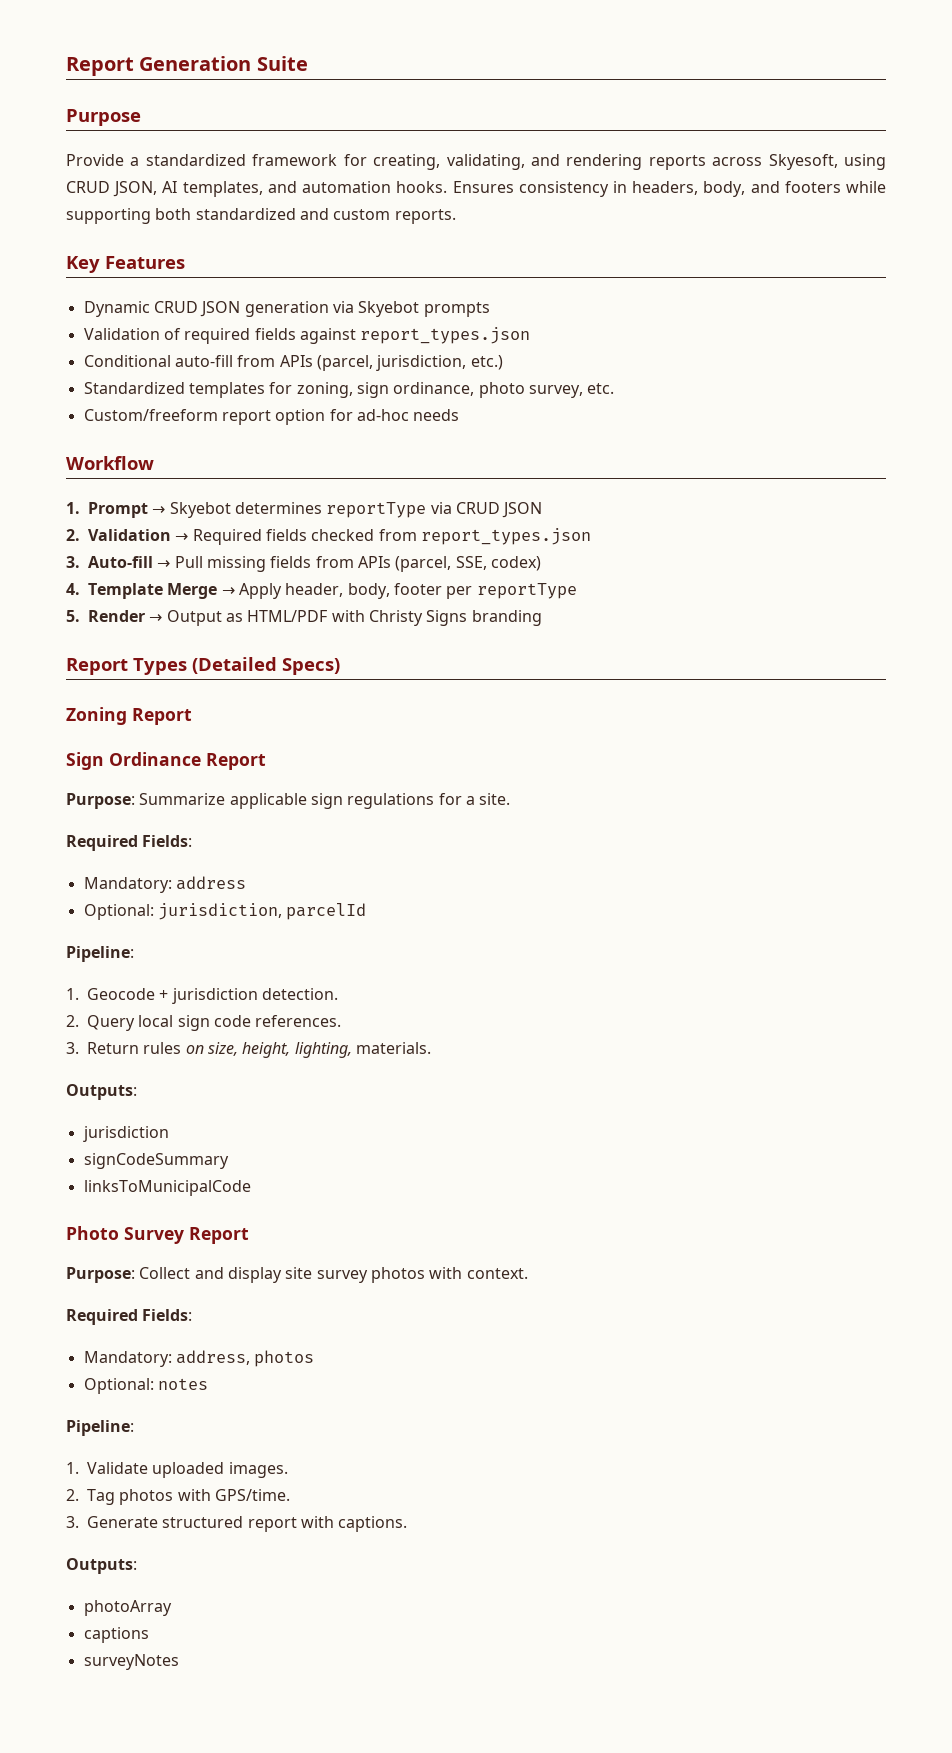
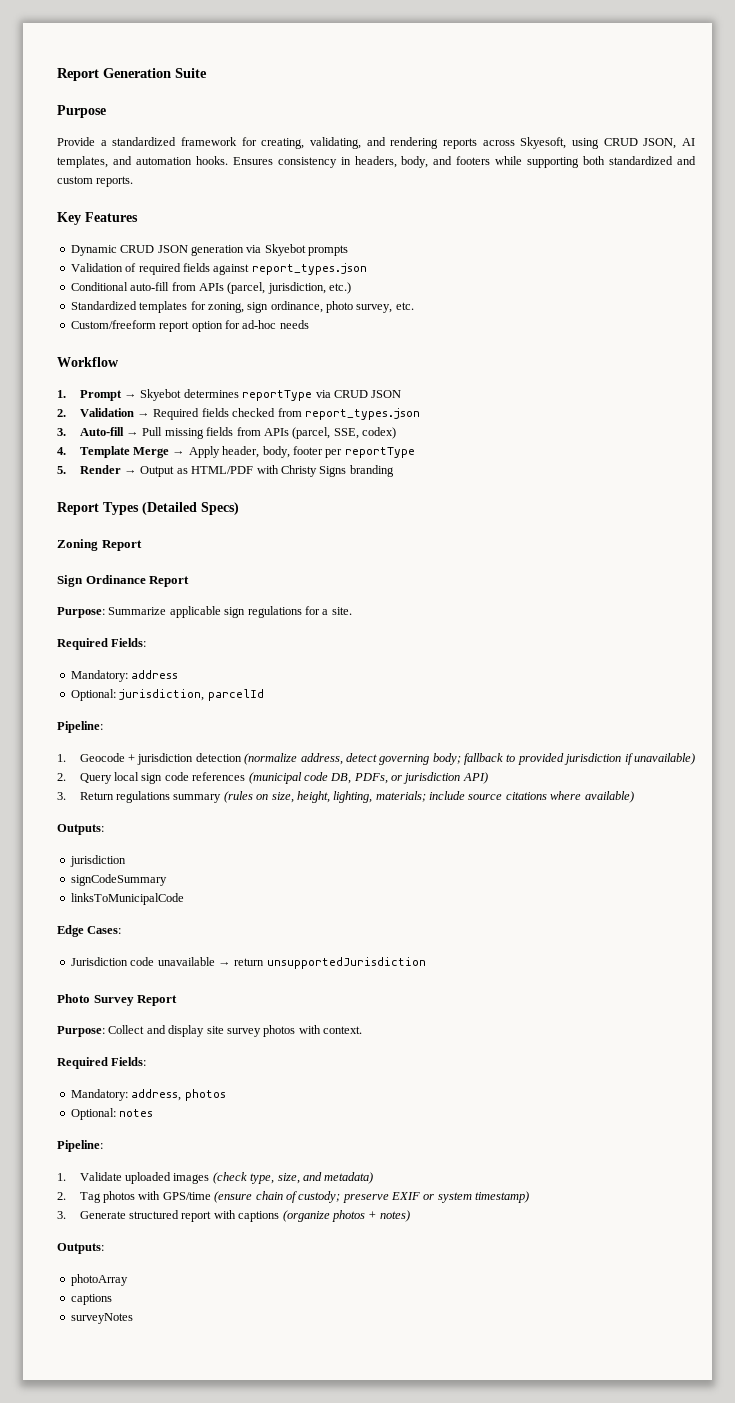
- 1. Geocode + jurisdiction detection.
+ 1. Geocode + jurisdiction detection (normalize address, detect governing body; fallback to provided jurisdiction if unavailable)
- 2. Query local sign code references.
+ 2. Query local sign code references (municipal code DB, PDFs, or jurisdiction API)
- 3. Return rules on size, height, lighting, materials.
+ 3. Return regulations summary (rules on size, height, lighting, materials; include source citations where available)
  Outputs:
  jurisdiction
  signCodeSummary
  linksToMunicipalCode
+ Edge Cases:
+ Jurisdiction code unavailable → return unsupportedJurisdiction
- 1. Validate uploaded images.
- 2. Tag photos with GPS/time.
+ 1. Validate uploaded images (check type, size, and metadata)
+ 2. Tag photos with GPS/time (ensure chain of custody; preserve EXIF or system timestamp)
- 3. Generate structured report with captions.
+ 3. Generate structured report with captions (organize photos + notes)

